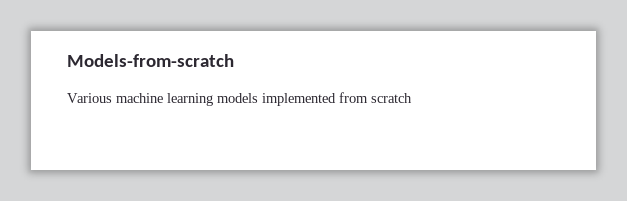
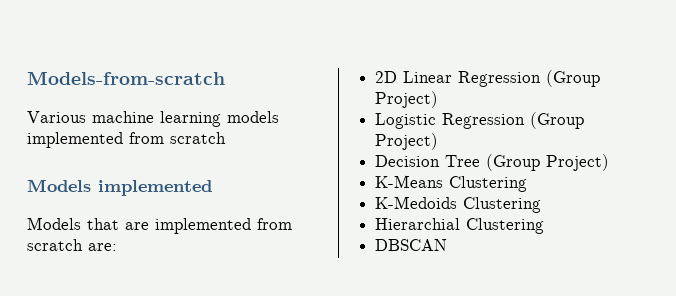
+ Models implemented
+ Models that are implemented from scratch are:
+ 2D Linear Regression (Group Project)
+ Logistic Regression (Group Project)
+ Decision Tree (Group Project)
+ K-Means Clustering
+ K-Medoids Clustering
+ Hierarchial Clustering
+ DBSCAN

